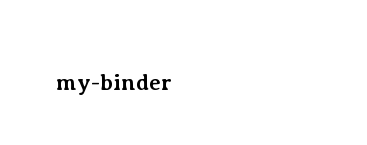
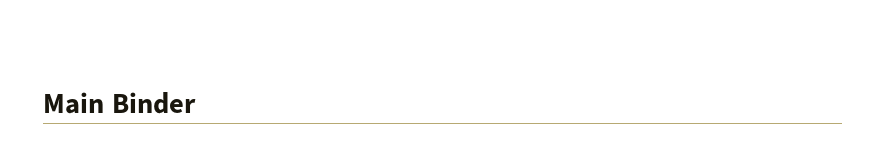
- my-binder
+ Main Binder

